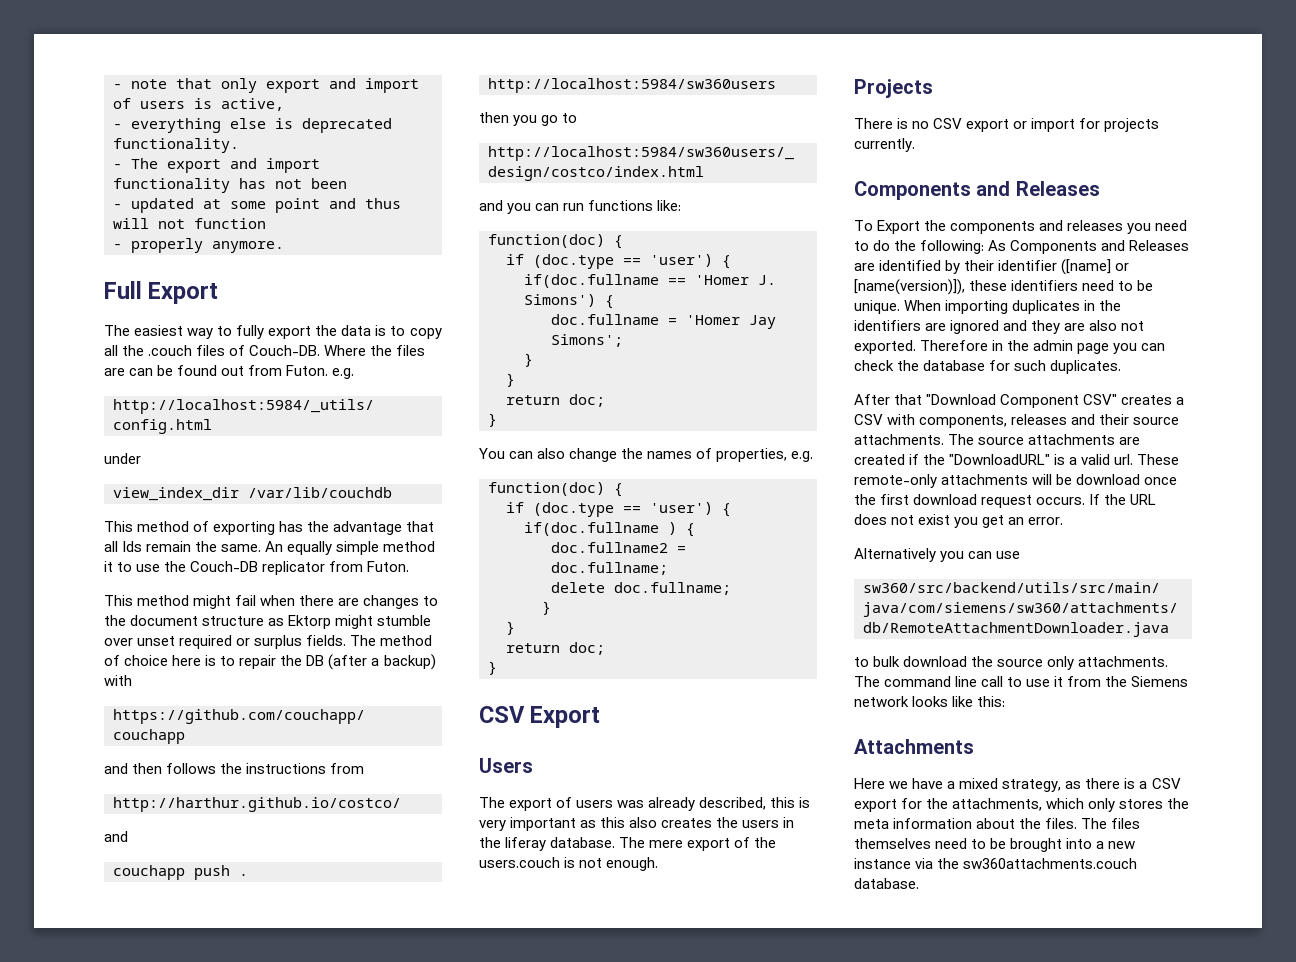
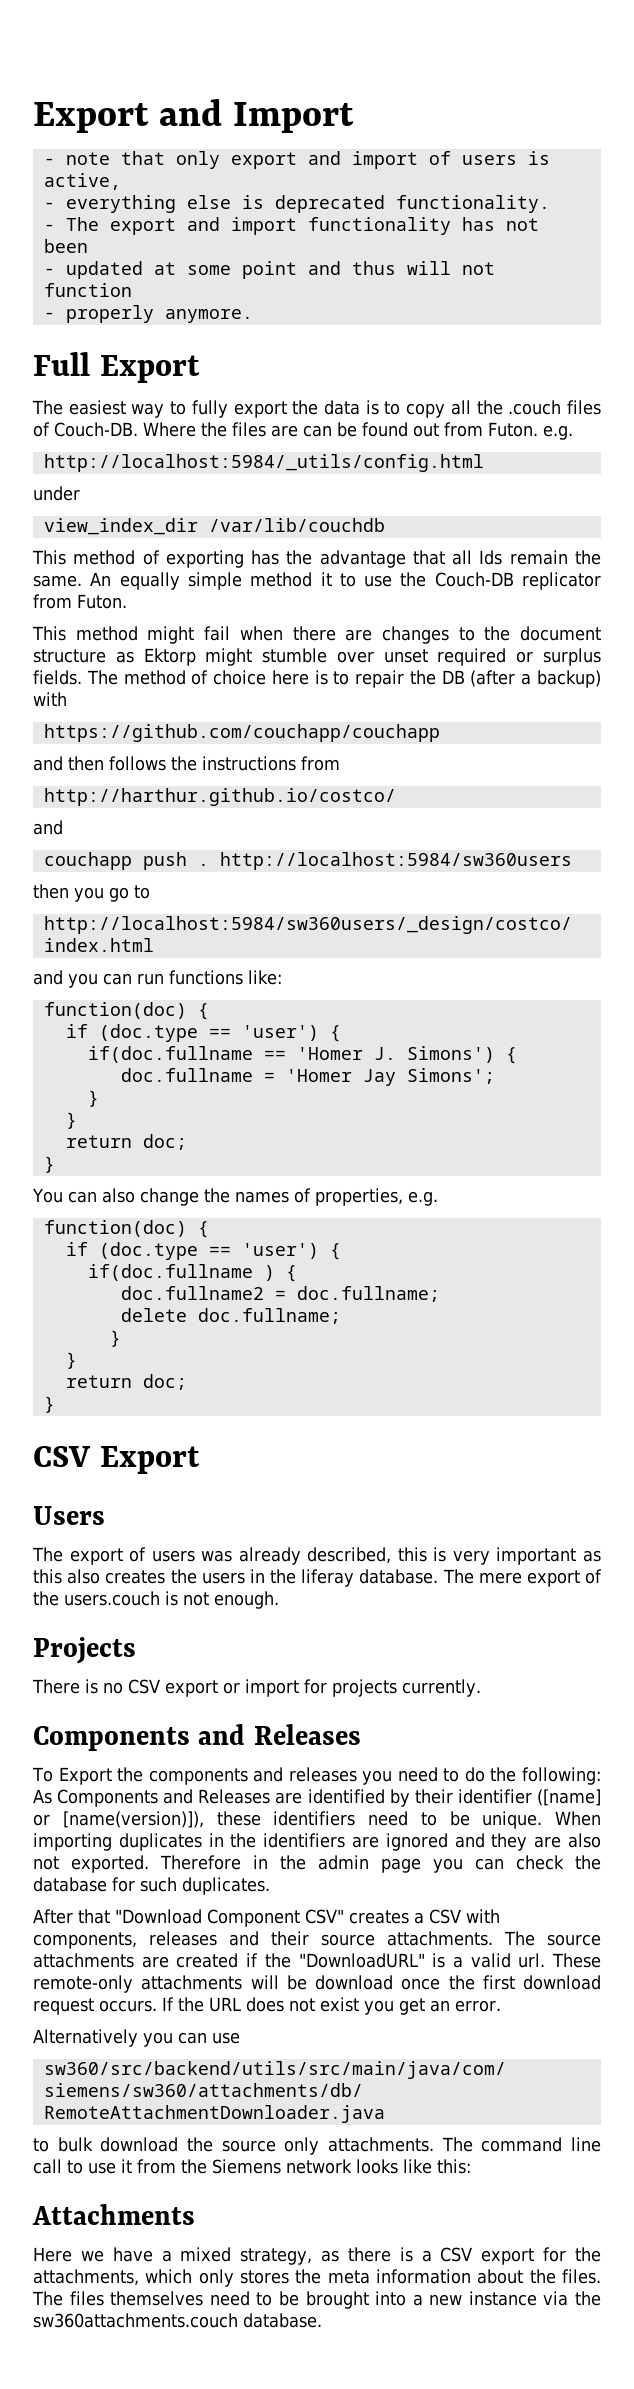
+ Export and Import

